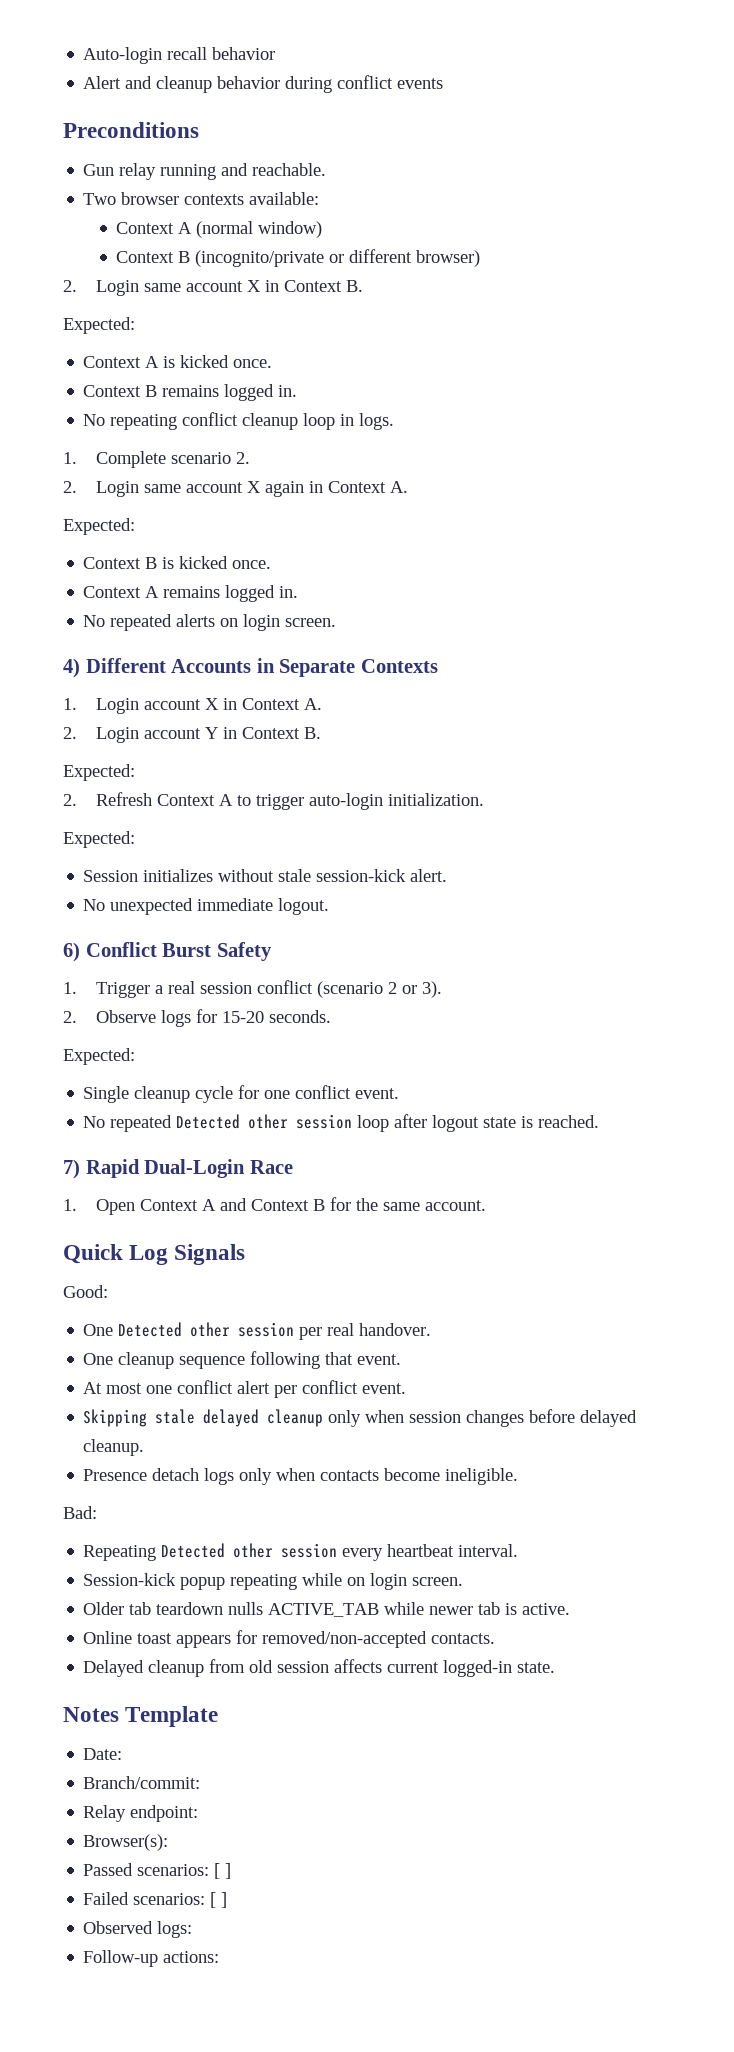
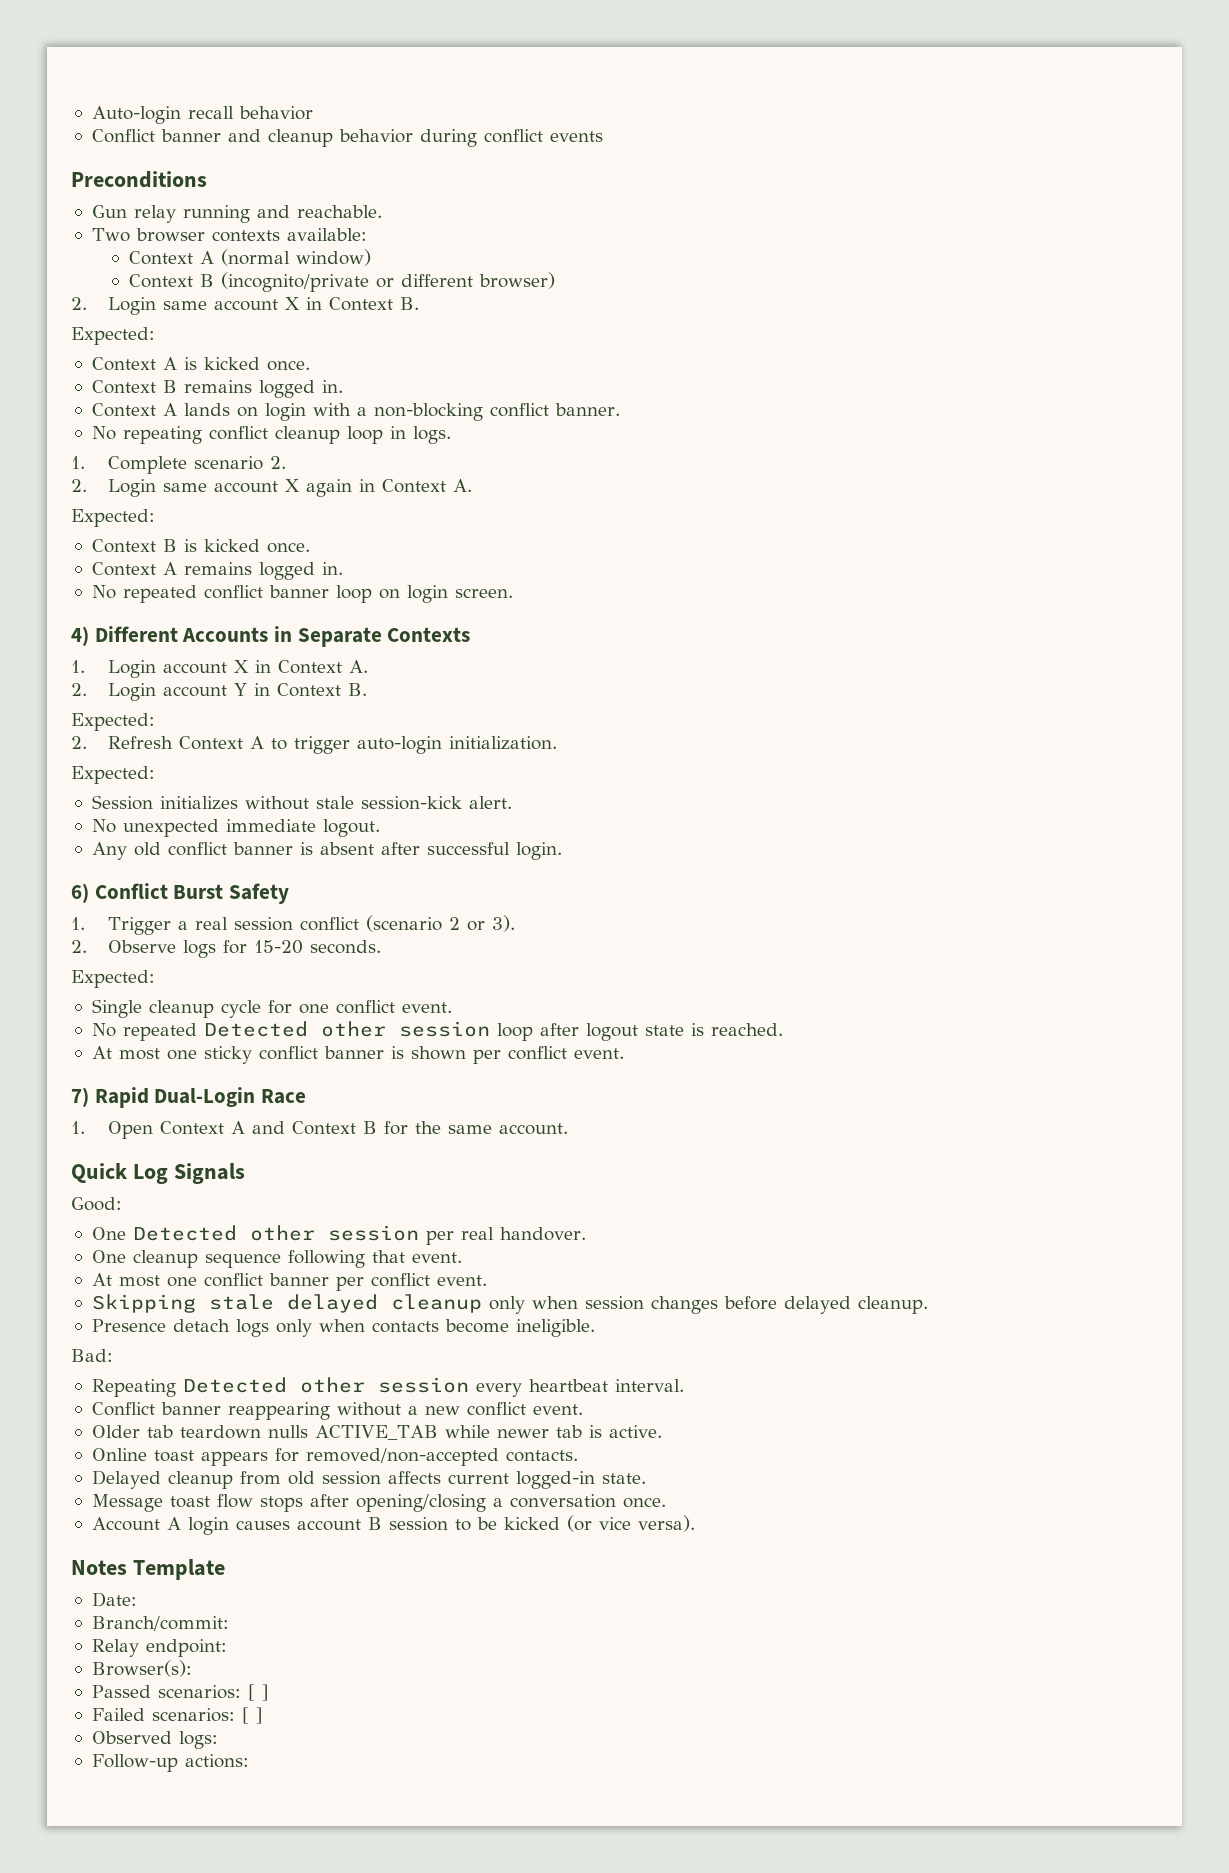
- Alert and cleanup behavior during conflict events
+ Conflict banner and cleanup behavior during conflict events
+ Context A lands on login with a non-blocking conflict banner.
- No repeated alerts on login screen.
+ No repeated conflict banner loop on login screen.
+ Any old conflict banner is absent after successful login.
+ At most one sticky conflict banner is shown per conflict event.
- At most one conflict alert per conflict event.
+ At most one conflict banner per conflict event.
- Session-kick popup repeating while on login screen.
+ Conflict banner reappearing without a new conflict event.
+ Message toast flow stops after opening/closing a conversation once.
+ Account A login causes account B session to be kicked (or vice versa).

